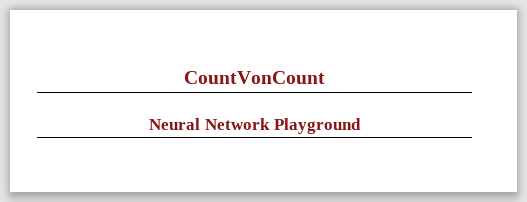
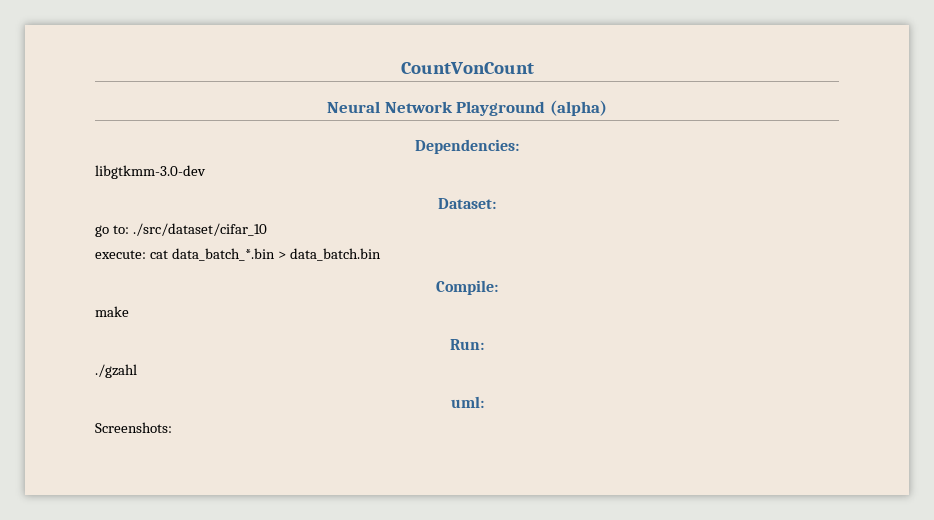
- Neural Network Playground
+ Neural Network Playground (alpha)
+ Dependencies:
+ libgtkmm-3.0-dev
+ Dataset:
+ go to: ./src/dataset/cifar_10
+ execute: cat data_batch_*.bin > data_batch.bin
+ Compile:
+ make
+ Run:
+ ./gzahl
+ uml:
+ Screenshots:

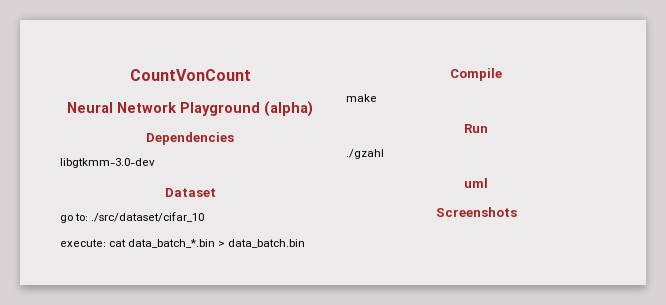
- Dependencies:
+ Dependencies
- Dataset:
+ Dataset
- Compile:
+ Compile
- Run:
+ Run
- uml:
- Screenshots:
+ uml
+ Screenshots

